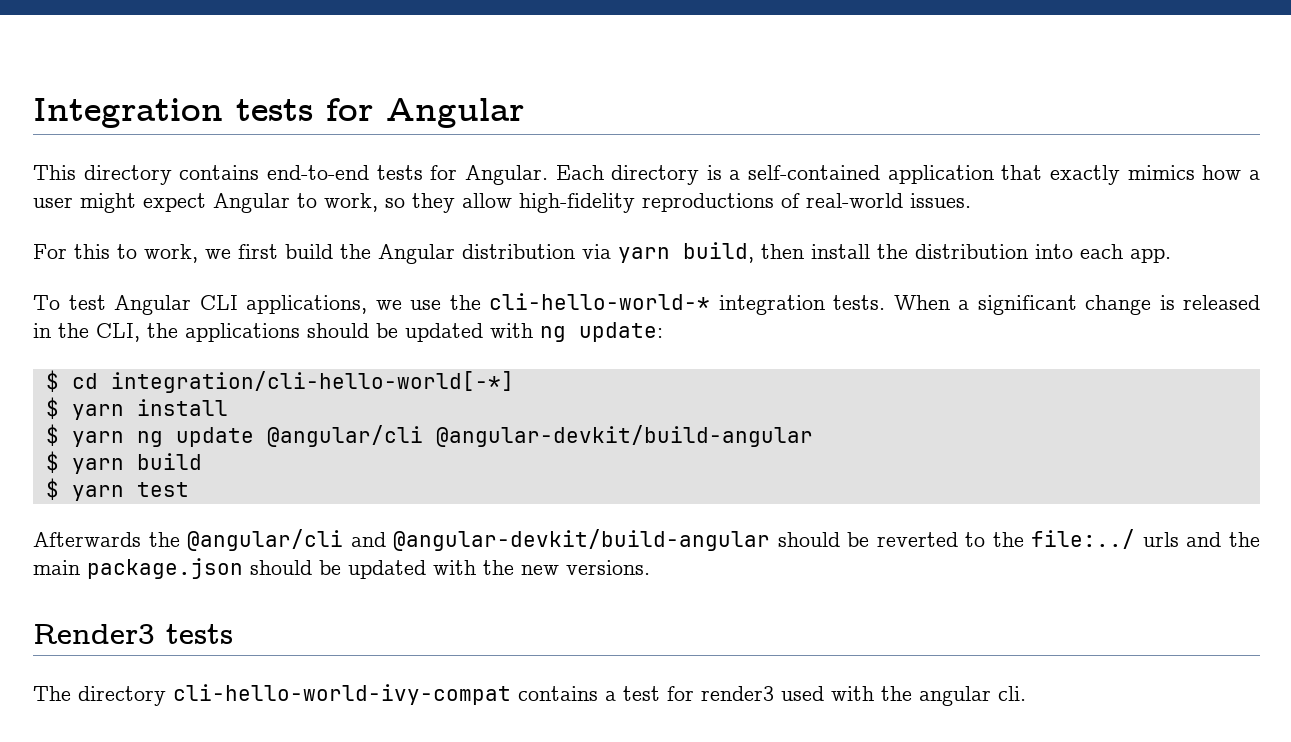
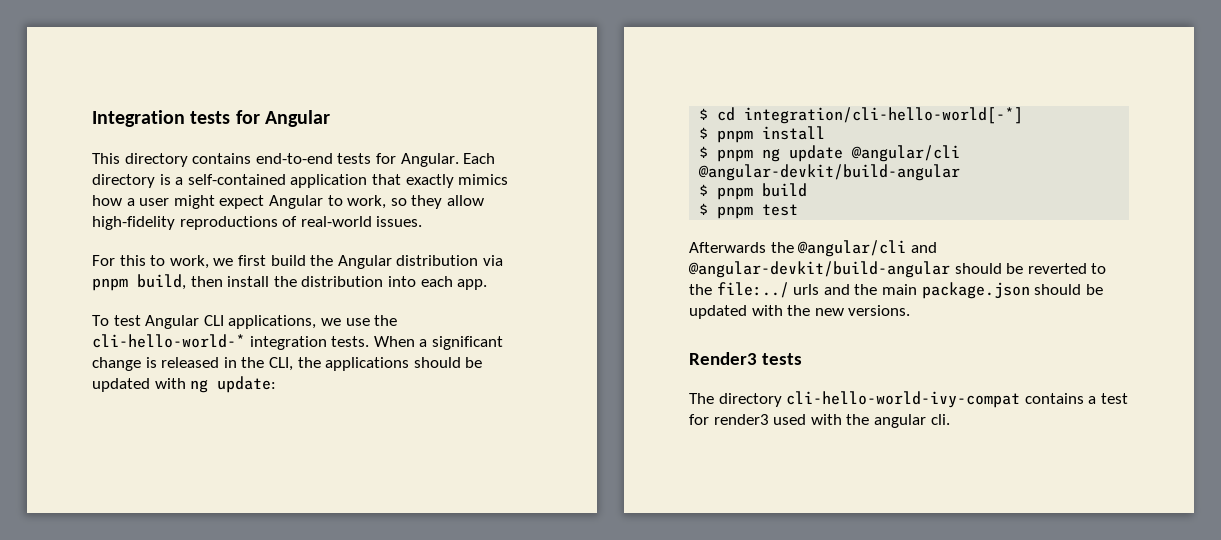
- For this to work, we first build the Angular distribution via yarn build, then install the distribution into each app.
+ For this to work, we first build the Angular distribution via pnpm build, then install the distribution into each app.
- $ yarn install
+ $ pnpm install
- $ yarn ng update @angular/cli @angular-devkit/build-angular
+ $ pnpm ng update @angular/cli @angular-devkit/build-angular
- $ yarn build
+ $ pnpm build
- $ yarn test
+ $ pnpm test

